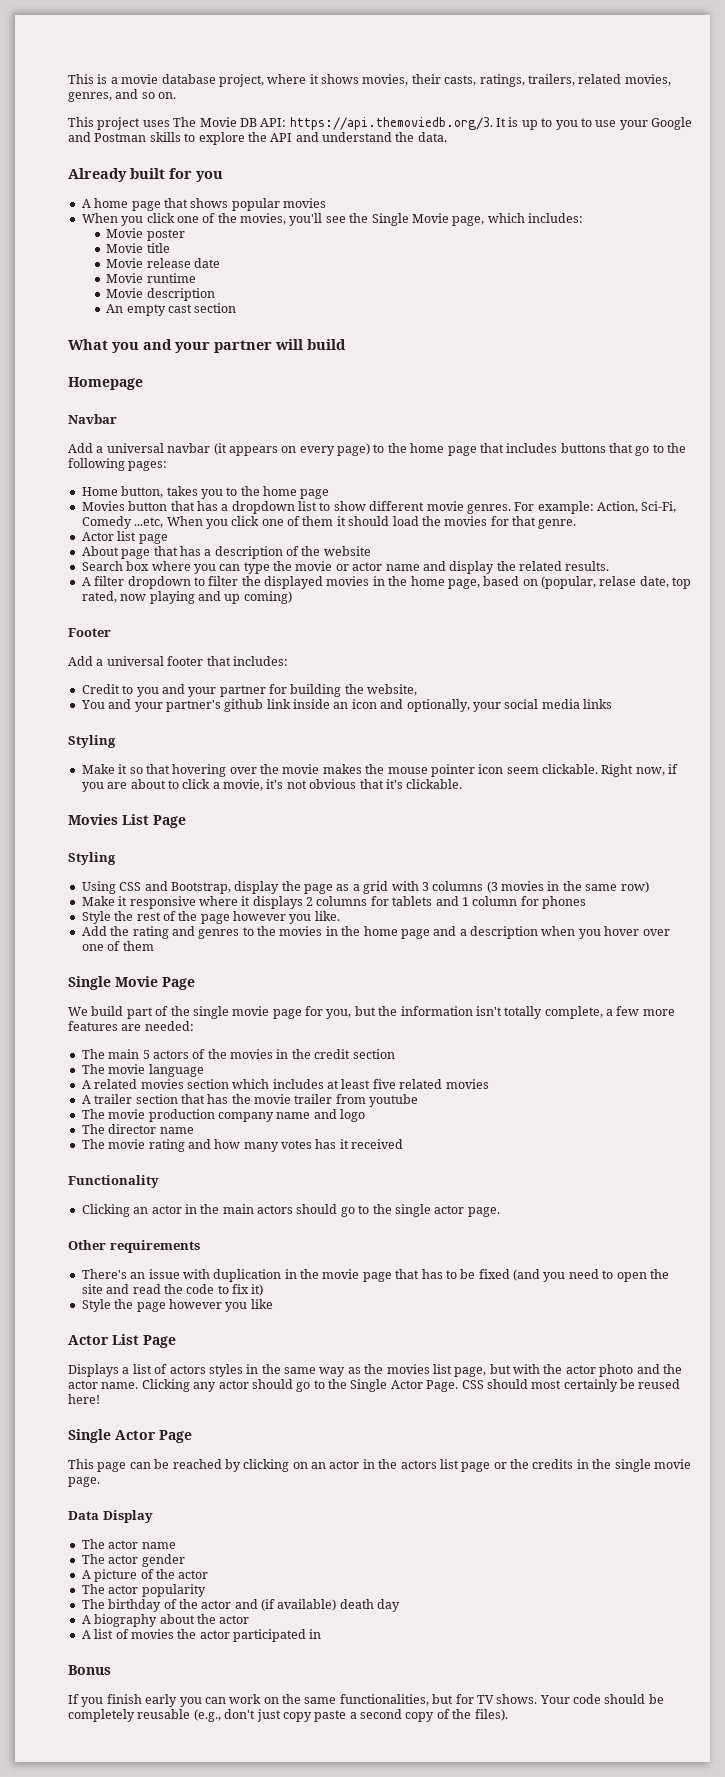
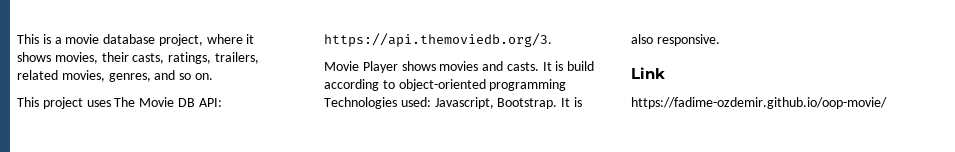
- This project uses The Movie DB API: https://api.themoviedb.org/3. It is up to you to use your Google and Postman skills to explore the API and understand the data.
- Already built for you
- A home page that shows popular movies
- When you click one of the movies, you'll see the Single Movie page, which includes:
- Movie poster
- Movie title
- Movie release date
- Movie runtime
- Movie description
- An empty cast section
- What you and your partner will build
- Homepage
- Navbar
- Add a universal navbar (it appears on every page) to the home page that includes buttons that go to the following pages:
- Home button, takes you to the home page
- Movies button that has a dropdown list to show different movie genres. For example: Action, Sci-Fi, Comedy ...etc, When you click one of them it should load the movies for that genre.
- Actor list page
- About page that has a description of the website
- Search box where you can type the movie or actor name and display the related results.
- A filter dropdown to filter the displayed movies in the home page, based on (popular, relase date, top rated, now playing and up coming)
- Footer
- Add a universal footer that includes:
- Credit to you and your partner for building the website,
- You and your partner's github link inside an icon and optionally, your social media links
- Styling
- Make it so that hovering over the movie makes the mouse pointer icon seem clickable. Right now, if you are about to click a movie, it's not obvious that it's clickable.
- Movies List Page
- Styling
- Using CSS and Bootstrap, display the page as a grid with 3 columns (3 movies in the same row)
- Make it responsive where it displays 2 columns for tablets and 1 column for phones
- Style the rest of the page however you like.
- Add the rating and genres to the movies in the home page and a description when you hover over one of them
- Single Movie Page
- We build part of the single movie page for you, but the information isn't totally complete, a few more features are needed:
- The main 5 actors of the movies in the credit section
- The movie language
- A related movies section which includes at least five related movies
- A trailer section that has the movie trailer from youtube
- The movie production company name and logo
- The director name
- The movie rating and how many votes has it received
- Functionality
- Clicking an actor in the main actors should go to the single actor page.
- Other requirements
- There's an issue with duplication in the movie page that has to be fixed (and you need to open the site and read the code to fix it)
- Style the page however you like
- Actor List Page
- Displays a list of actors styles in the same way as the movies list page, but with the actor photo and the actor name. Clicking any actor should go to the Single Actor Page. CSS should most certainly be reused here!
- Single Actor Page
- This page can be reached by clicking on an actor in the actors list page or the credits in the single movie page.
- Data Display
- The actor name
- The actor gender
- A picture of the actor
- The actor popularity
- The birthday of the actor and (if available) death day
- A biography about the actor
- A list of movies the actor participated in
- Bonus
- If you finish early you can work on the same functionalities, but for TV shows. Your code should be completely reusable (e.g., don't just copy paste a second copy of the files).
+ This project uses The Movie DB API: https://api.themoviedb.org/3.
+ Movie Player shows movies and casts. It is build according to object-oriented programming Technologies used: Javascript, Bootstrap. It is also responsive.
+ Link
+ https://fadime-ozdemir.github.io/oop-movie/

